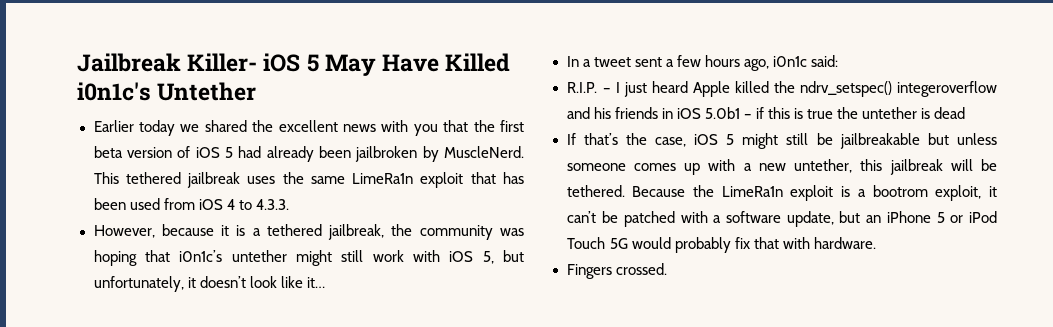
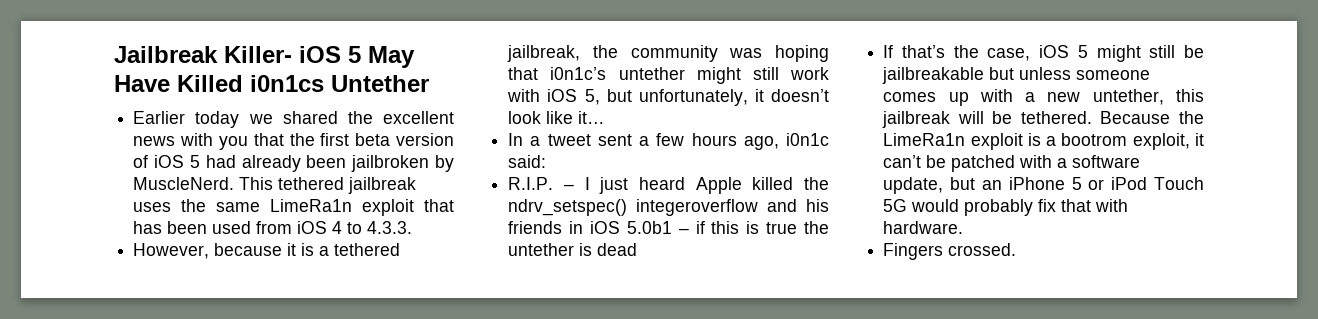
- Jailbreak Killer- iOS 5 May Have Killed i0n1c's Untether
+ Jailbreak Killer- iOS 5 May Have Killed i0n1cs Untether

